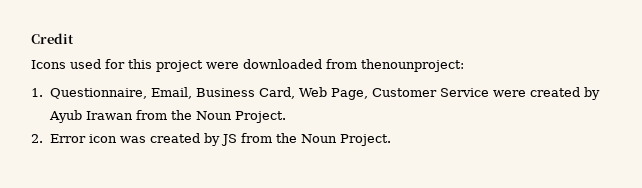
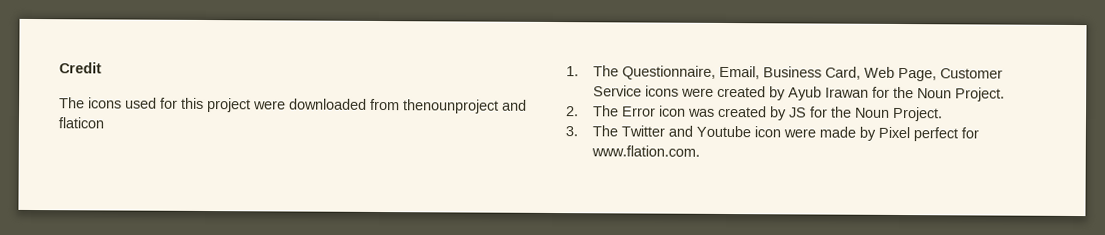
- Icons used for this project were downloaded from thenounproject:
+ The icons used for this project were downloaded from thenounproject and flaticon
- 1. Questionnaire, Email, Business Card, Web Page, Customer Service were created by Ayub Irawan from the Noun Project.
+ 1. The Questionnaire, Email, Business Card, Web Page, Customer Service icons were created by Ayub Irawan for the Noun Project.
- 2. Error icon was created by JS from the Noun Project.
+ 2. The Error icon was created by JS for the Noun Project.
+ 3. The Twitter and Youtube icon were made by Pixel perfect for www.flation.com.

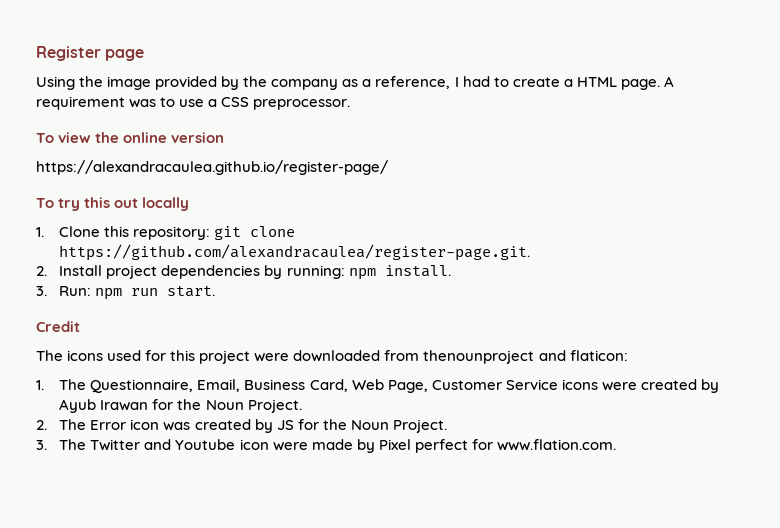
+ Register page
+ Using the image provided by the company as a reference, I had to create a HTML page. A requirement was to use a CSS preprocessor.
+ To view the online version
+ https://alexandracaulea.github.io/register-page/
+ To try this out locally
+ 1. Clone this repository: git clone https://github.com/alexandracaulea/register-page.git.
+ 2. Install project dependencies by running: npm install.
+ 3. Run: npm run start.
- The icons used for this project were downloaded from thenounproject and flaticon
+ The icons used for this project were downloaded from thenounproject and flaticon:

